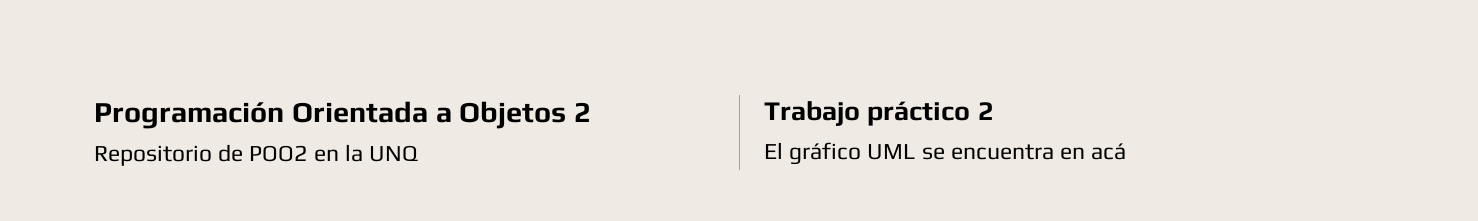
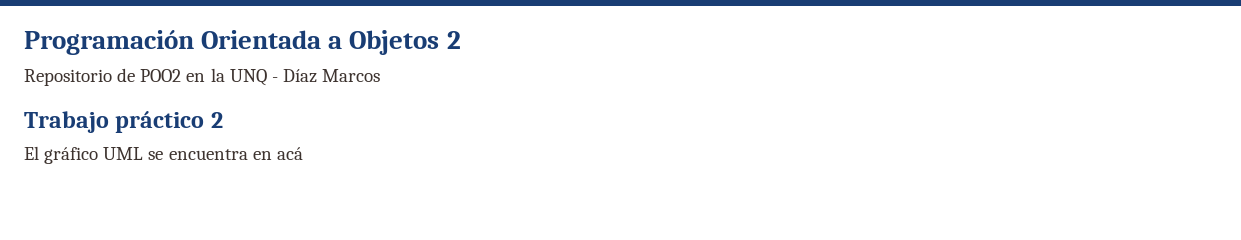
- Repositorio de POO2 en la UNQ
+ Repositorio de POO2 en la UNQ - Díaz Marcos

